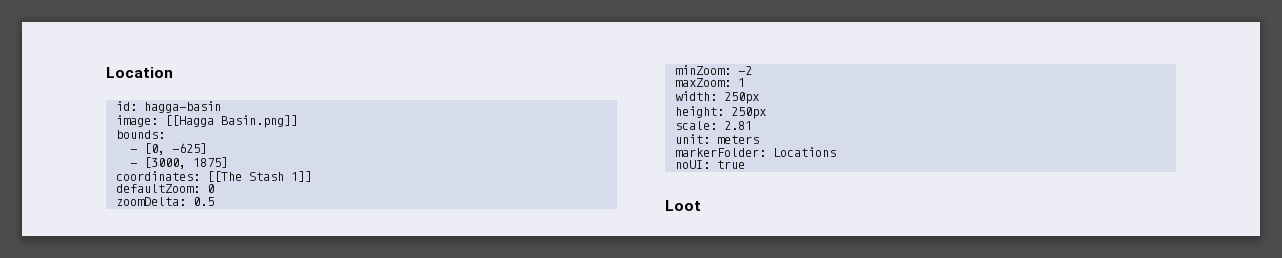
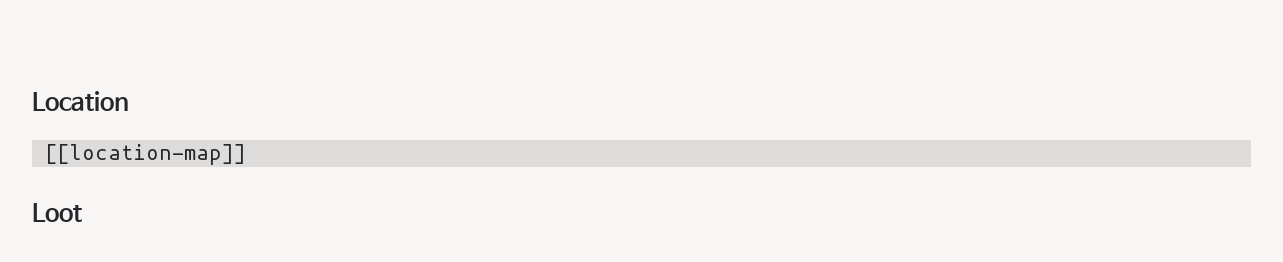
- id: hagga-basin
- image: [[Hagga Basin.png]]
- bounds:
- - [0, -625]
- - [3000, 1875]
- coordinates: [[The Stash 1]]
- defaultZoom: 0
- zoomDelta: 0.5
- minZoom: -2
- maxZoom: 1
- width: 250px
- height: 250px
- scale: 2.81
- unit: meters
- markerFolder: Locations
- noUI: true
+ [[location-map]]

